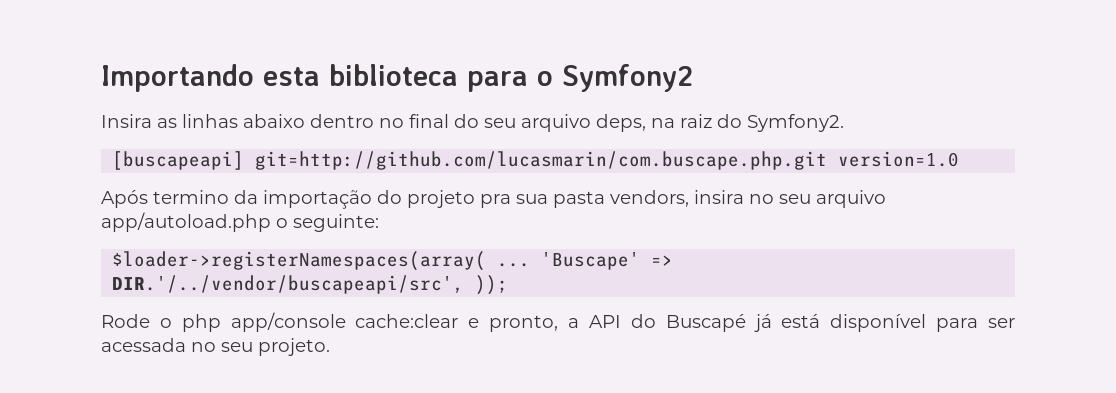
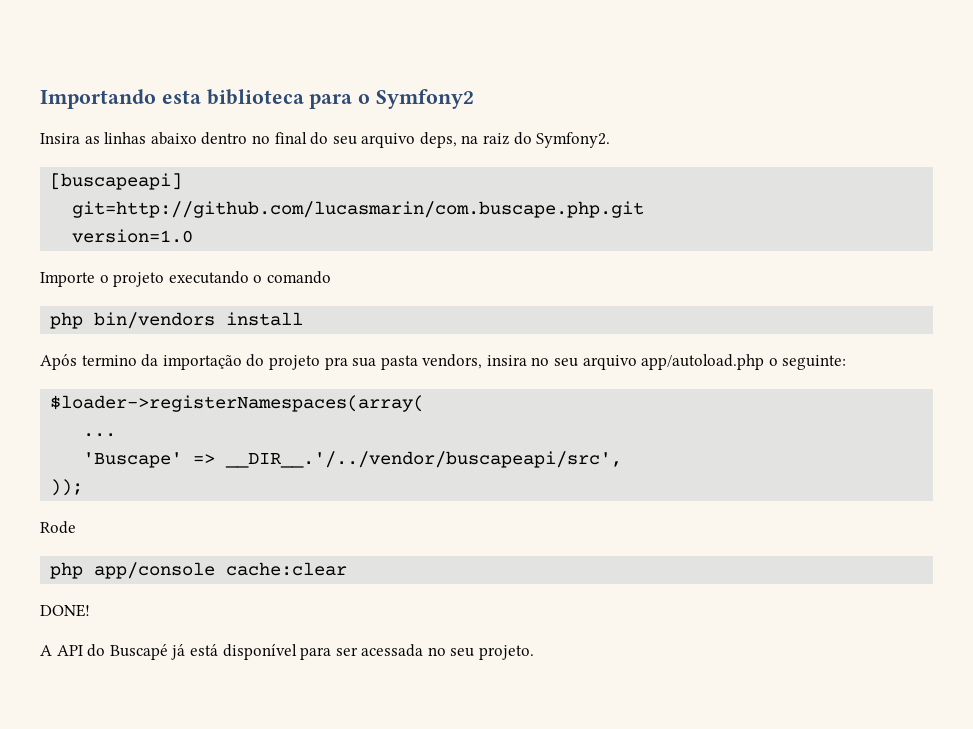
- [buscapeapi] git=http://github.com/lucasmarin/com.buscape.php.git version=1.0
+ [buscapeapi]
+ git=http://github.com/lucasmarin/com.buscape.php.git
+ version=1.0
+ Importe o projeto executando o comando
+ php bin/vendors install
- $loader->registerNamespaces(array( ... 'Buscape' => DIR.'/../vendor/buscapeapi/src', ));
+ $loader->registerNamespaces(array(
+ ...
+ 'Buscape' => __DIR__.'/../vendor/buscapeapi/src',
+ ));
- Rode o php app/console cache:clear e pronto, a API do Buscapé já está disponível para ser acessada no seu projeto.
+ Rode
+ php app/console cache:clear
+ DONE!
+ A API do Buscapé já está disponível para ser acessada no seu projeto.

